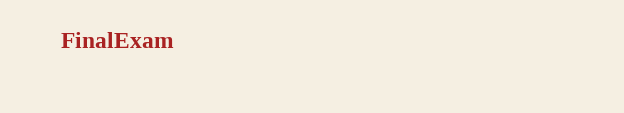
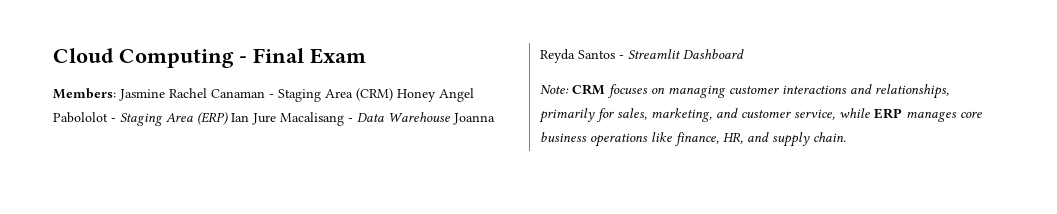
- FinalExam
+ Cloud Computing - Final Exam
+ Members: Jasmine Rachel Canaman - Staging Area (CRM) Honey Angel Pabololot - Staging Area (ERP) Ian Jure Macalisang - Data Warehouse Joanna Reyda Santos - Streamlit Dashboard
+ Note: CRM focuses on managing customer interactions and relationships, primarily for sales, marketing, and customer service, while ERP manages core business operations like finance, HR, and supply chain.

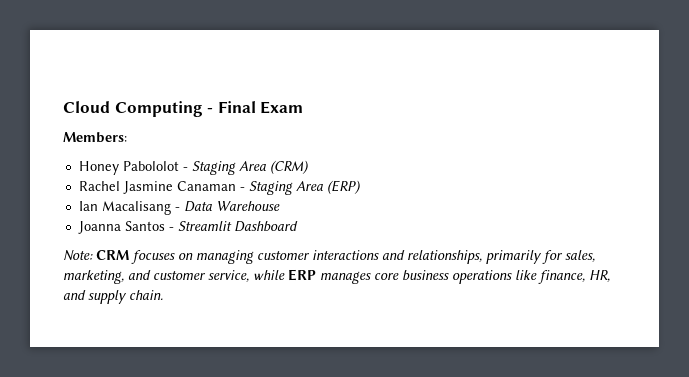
- Members: Jasmine Rachel Canaman - Staging Area (CRM) Honey Angel Pabololot - Staging Area (ERP) Ian Jure Macalisang - Data Warehouse Joanna Reyda Santos - Streamlit Dashboard
+ Members:
+ Honey Pabololot - Staging Area (CRM)
+ Rachel Jasmine Canaman - Staging Area (ERP)
+ Ian Macalisang - Data Warehouse
+ Joanna Santos - Streamlit Dashboard

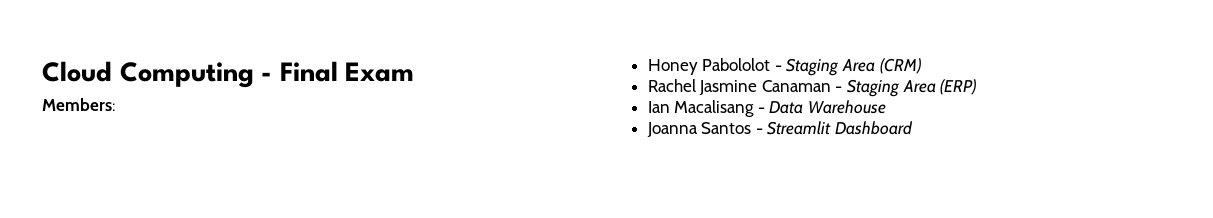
- Note: CRM focuses on managing customer interactions and relationships, primarily for sales, marketing, and customer service, while ERP manages core business operations like finance, HR, and supply chain.

